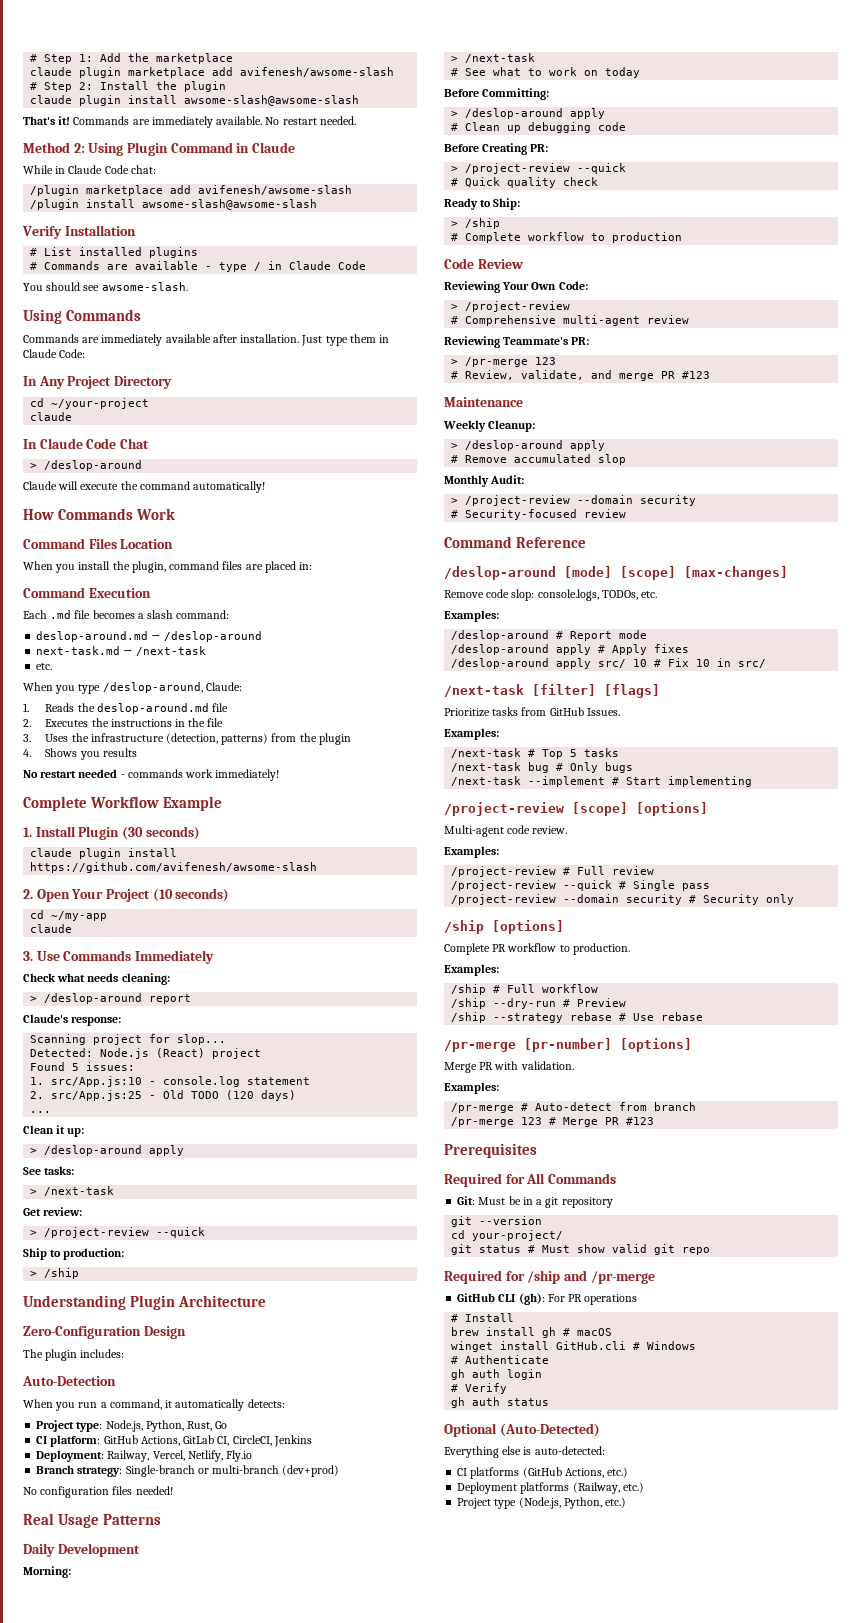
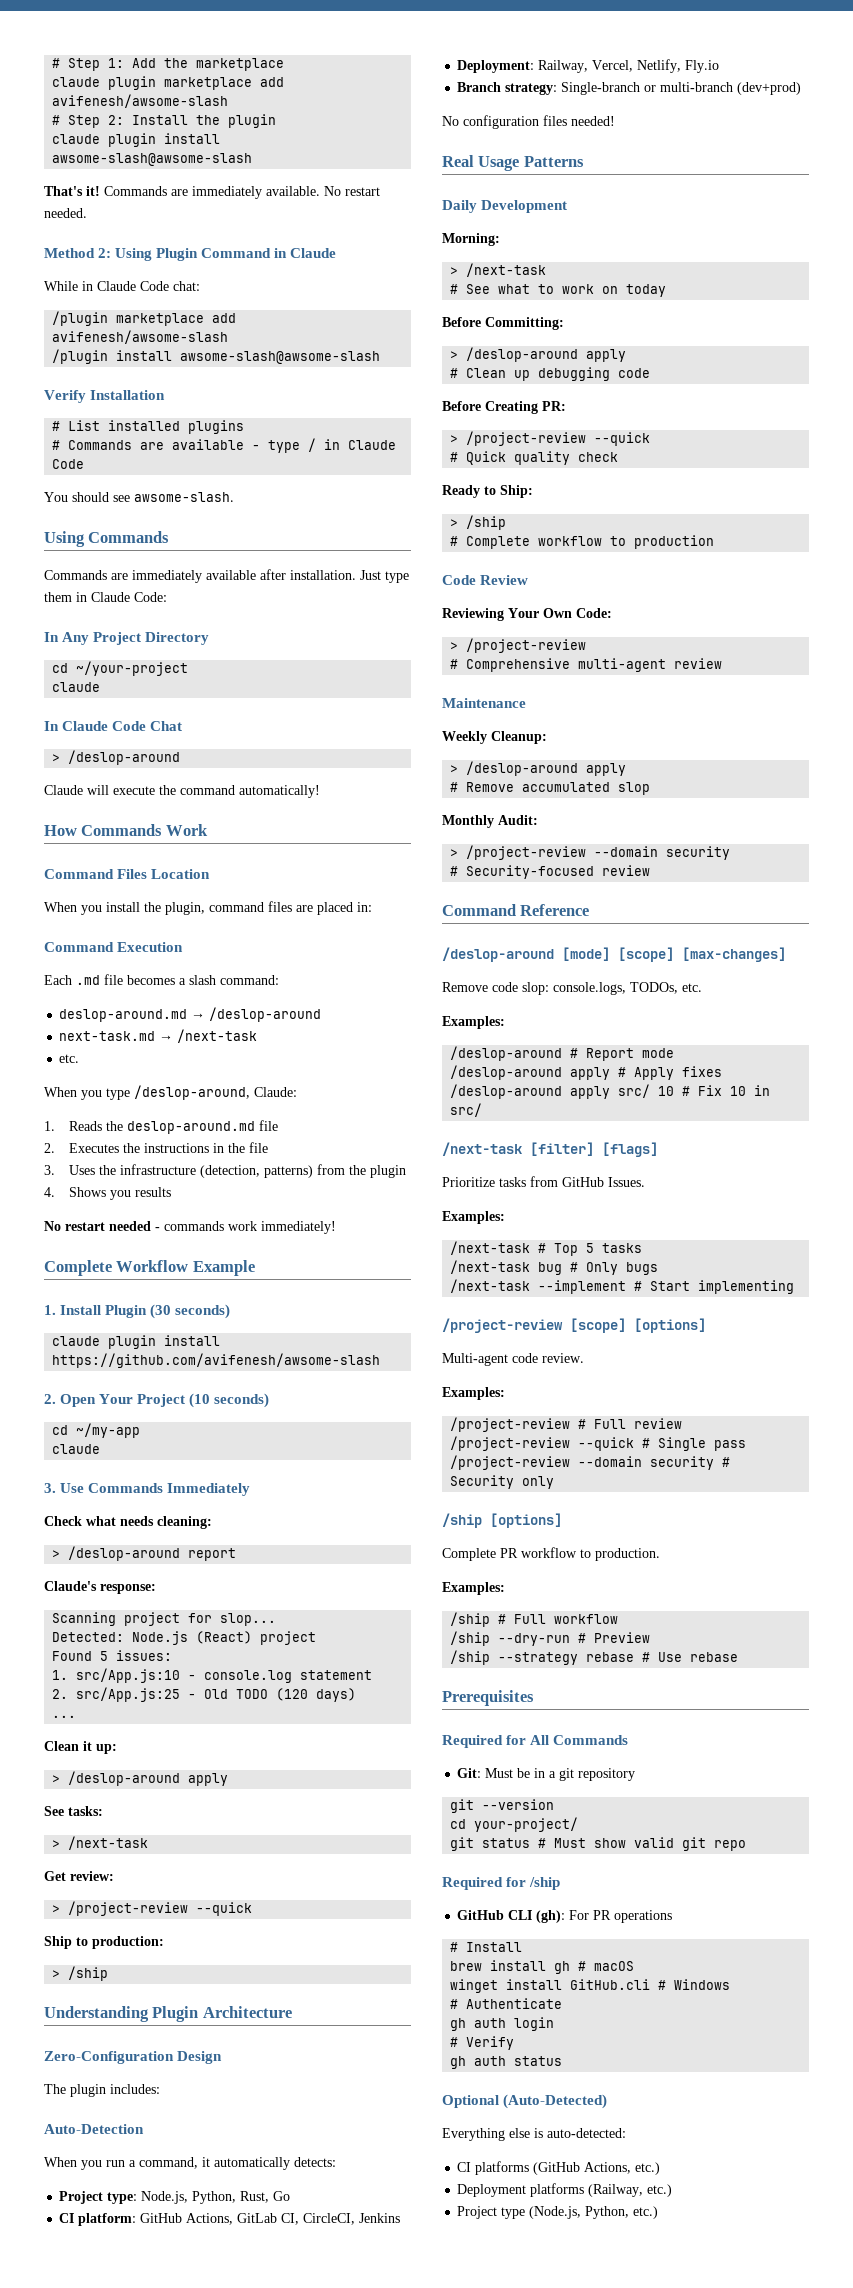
- Reviewing Teammate's PR:
- > /pr-merge 123
- # Review, validate, and merge PR #123
- /pr-merge [pr-number] [options]
- Merge PR with validation.
- Examples:
- /pr-merge # Auto-detect from branch
- /pr-merge 123 # Merge PR #123
- Required for /ship and /pr-merge
+ Required for /ship

